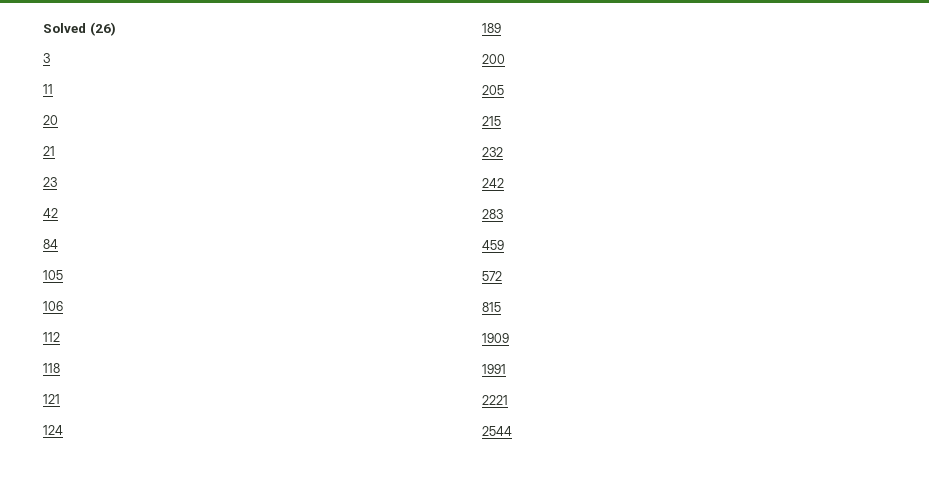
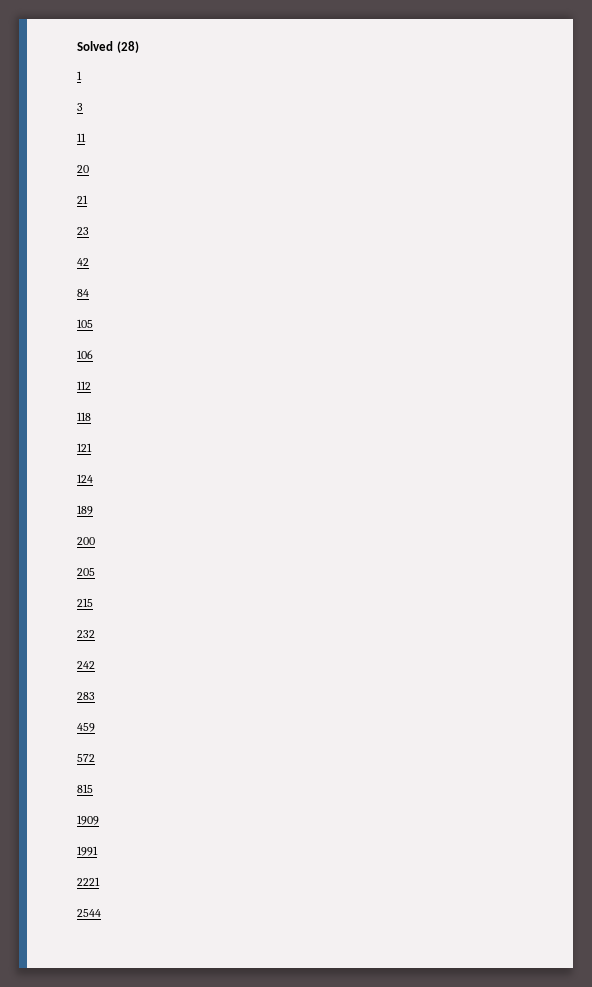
- Solved (26)
+ Solved (28)
+ 1

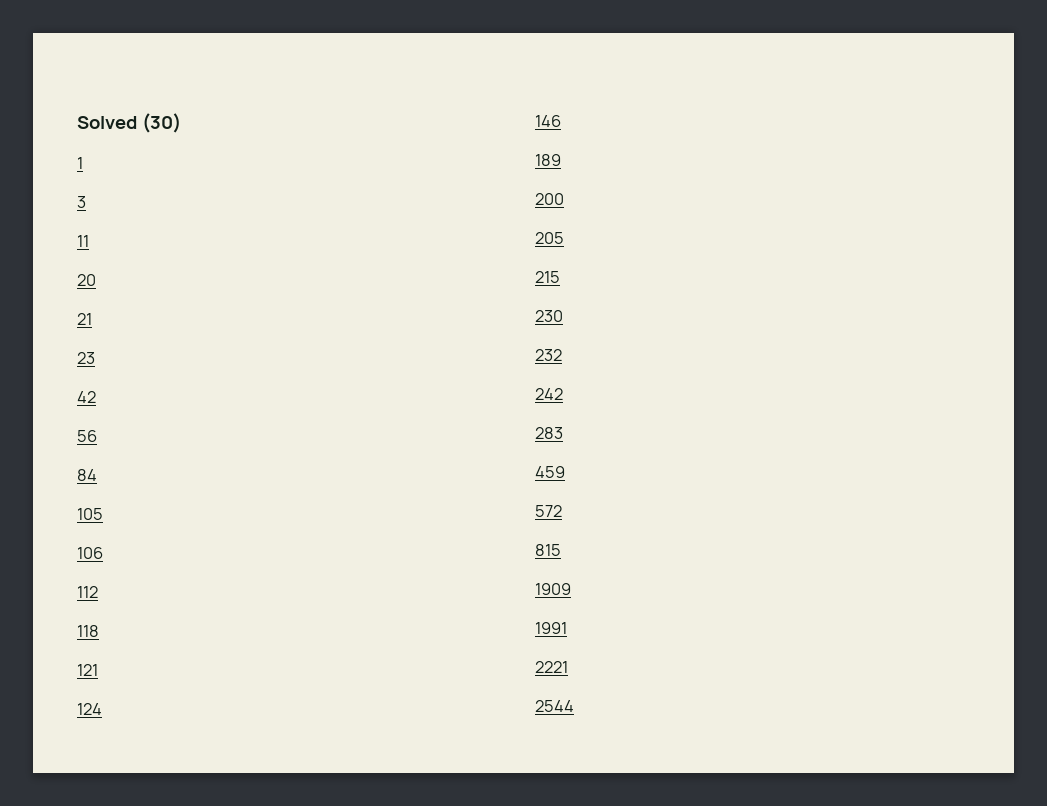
- Solved (28)
+ Solved (30)
+ 56
+ 146
+ 230

